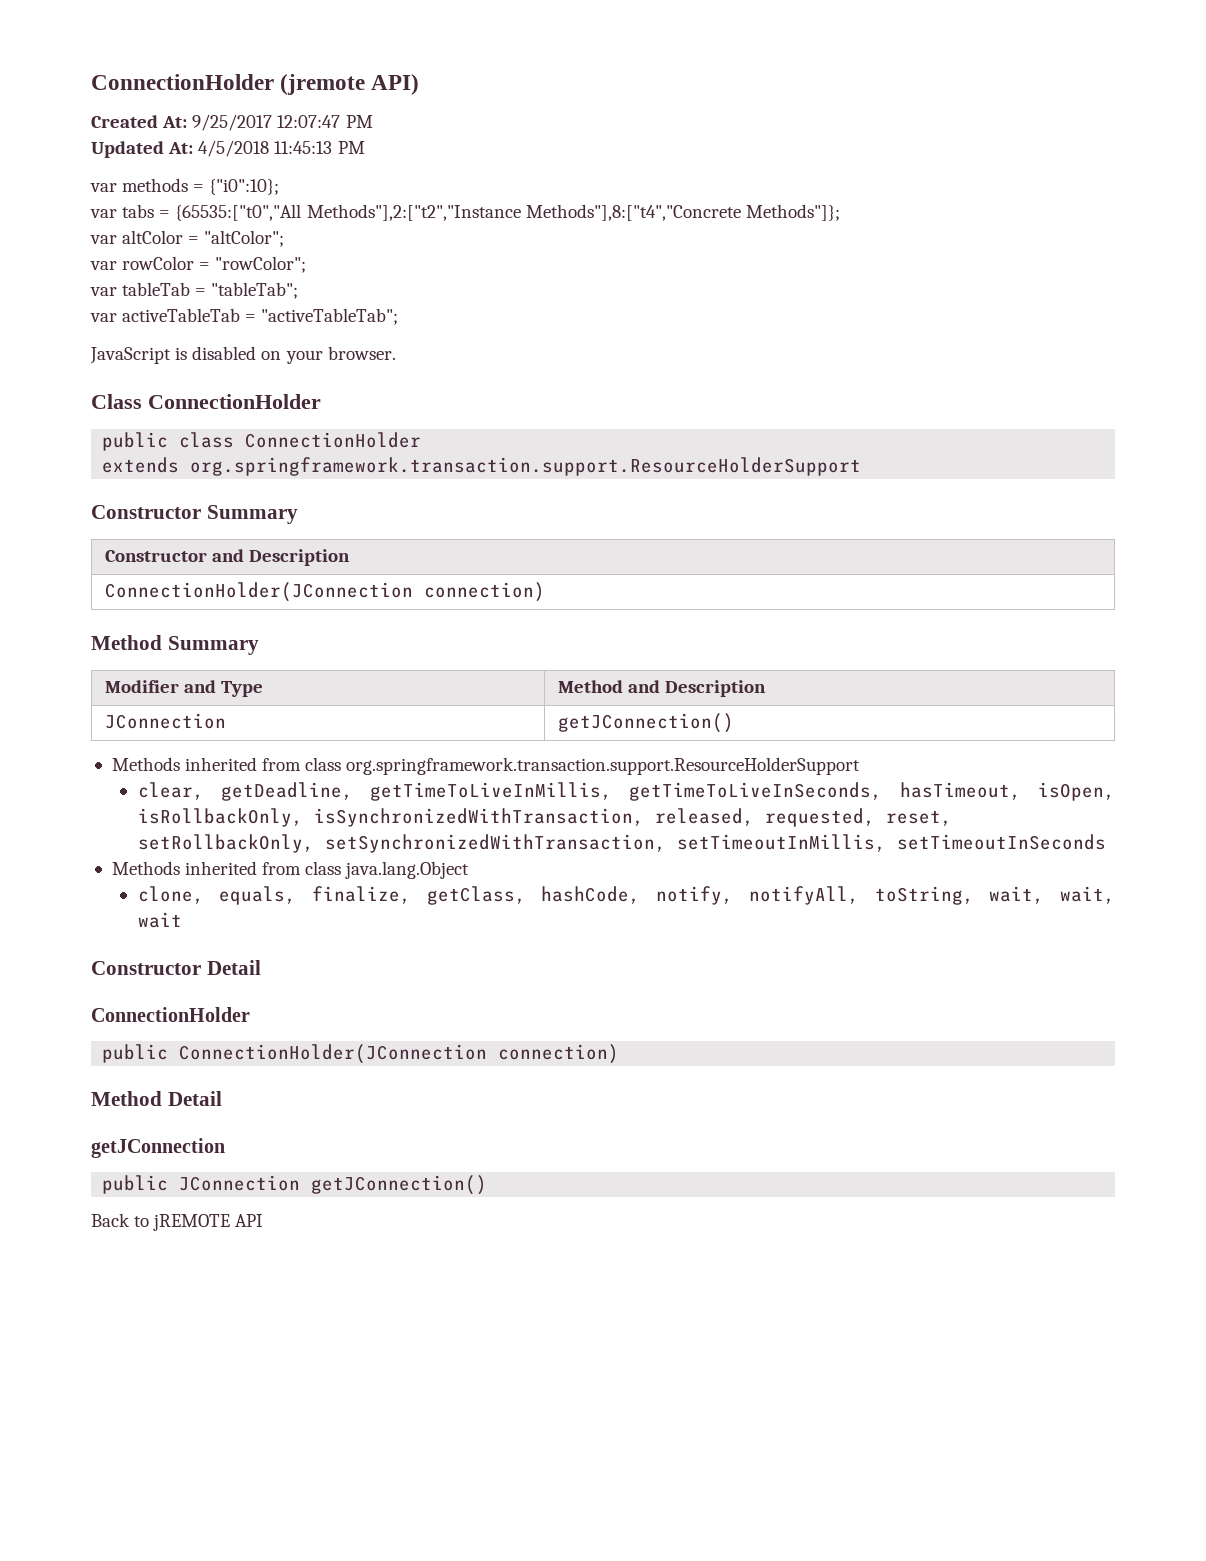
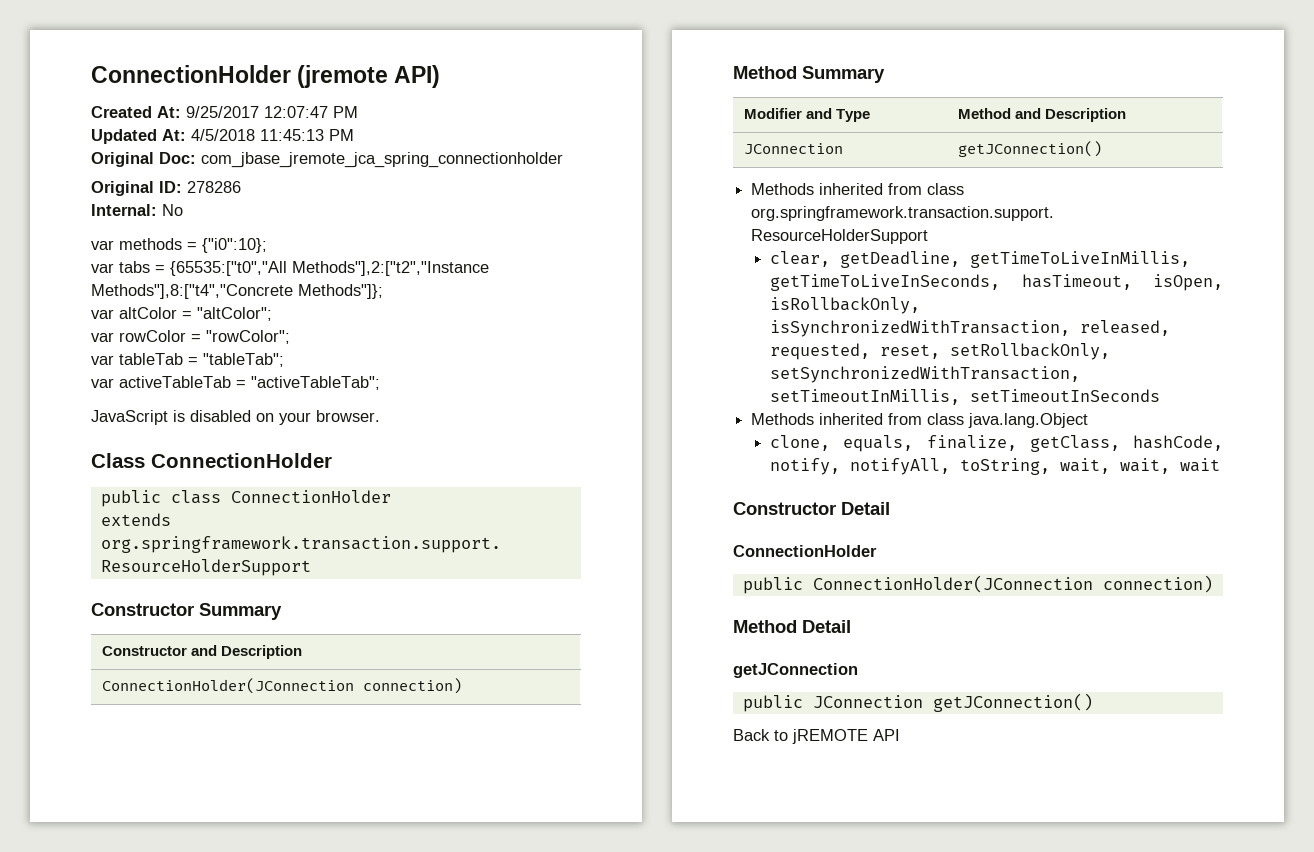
+ Original Doc: com_jbase_jremote_jca_spring_connectionholder
+ Original ID: 278286
+ Internal: No

